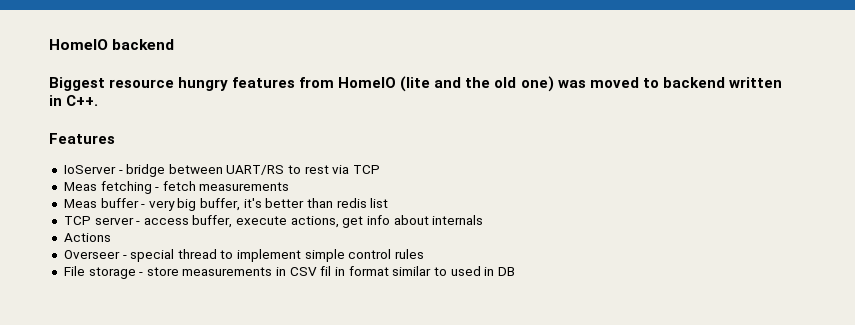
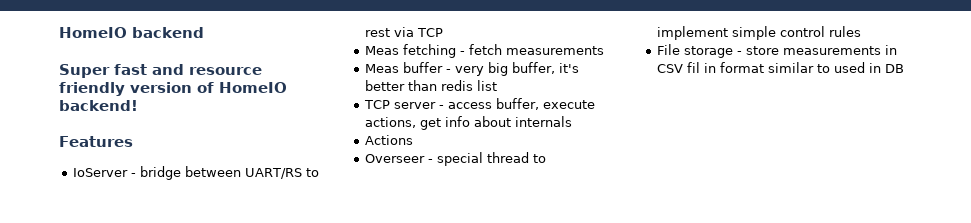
- Biggest resource hungry features from HomeIO (lite and the old one) was moved to backend written in C++.
+ Super fast and resource friendly version of HomeIO backend!

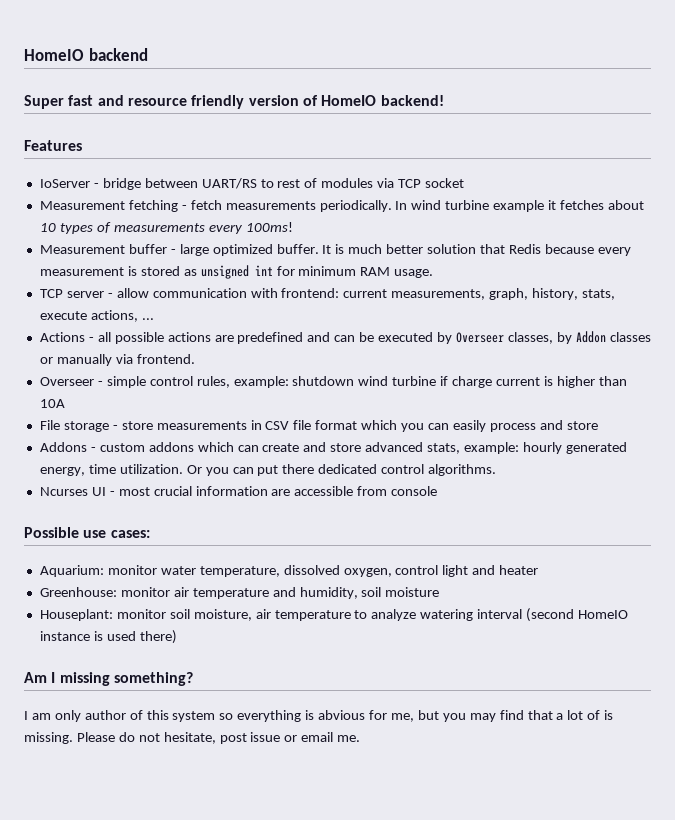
- IoServer - bridge between UART/RS to rest via TCP
- Meas fetching - fetch measurements
- Meas buffer - very big buffer, it's better than redis list
- TCP server - access buffer, execute actions, get info about internals
- Actions
- Overseer - special thread to implement simple control rules
+ IoServer - bridge between UART/RS to rest of modules via TCP socket
+ Measurement fetching - fetch measurements periodically. In wind turbine example it fetches about 10 types of measurements every 100ms!
+ Measurement buffer - large optimized buffer. It is much better solution that Redis because every measurement is stored as unsigned int for minimum RAM usage.
+ TCP server - allow communication with frontend: current measurements, graph, history, stats, execute actions, ...
+ Actions - all possible actions are predefined and can be executed by Overseer classes, by Addon classes or manually via frontend.
+ Overseer - simple control rules, example: shutdown wind turbine if charge current is higher than 10A
- File storage - store measurements in CSV fil in format similar to used in DB
+ File storage - store measurements in CSV file format which you can easily process and store
+ Addons - custom addons which can create and store advanced stats, example: hourly generated energy, time utilization. Or you can put there dedicated control algorithms.
+ Ncurses UI - most crucial information are accessible from console
+ Possible use cases:
+ Aquarium: monitor water temperature, dissolved oxygen, control light and heater
+ Greenhouse: monitor air temperature and humidity, soil moisture
+ Houseplant: monitor soil moisture, air temperature to analyze watering interval (second HomeIO instance is used there)
+ Am I missing something?
+ I am only author of this system so everything is abvious for me, but you may find that a lot of is missing. Please do not hesitate, post issue or email me.

